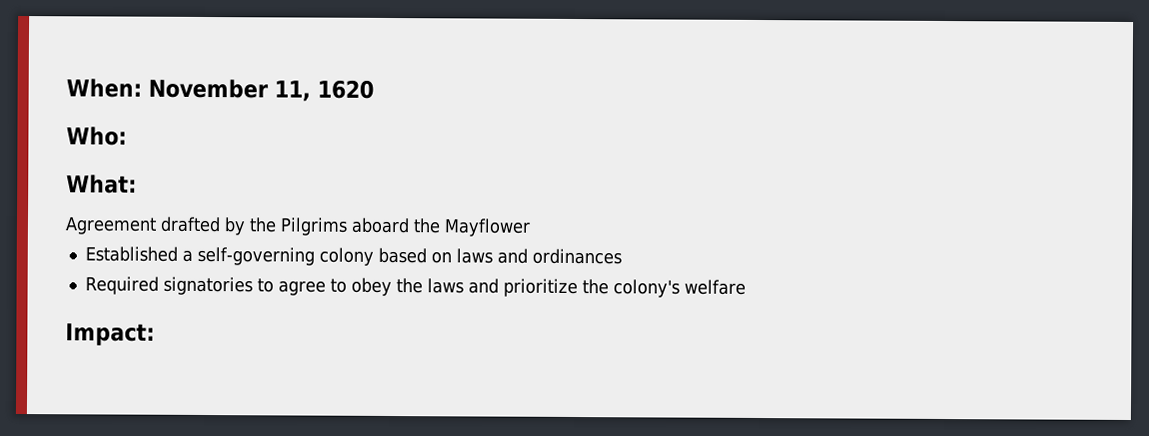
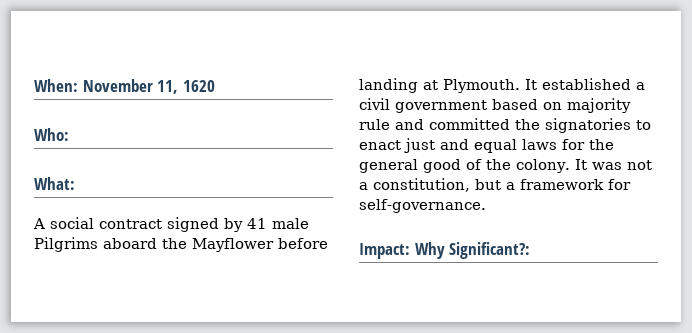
- Agreement drafted by the Pilgrims aboard the Mayflower
- Established a self-governing colony based on laws and ordinances
- Required signatories to agree to obey the laws and prioritize the colony's welfare
+ A social contract signed by 41 male Pilgrims aboard the Mayflower before landing at Plymouth. It established a civil government based on majority rule and committed the signatories to enact just and equal laws for the general good of the colony. It was not a constitution, but a framework for self-governance.
- Impact:
+ Impact: Why Significant?:

